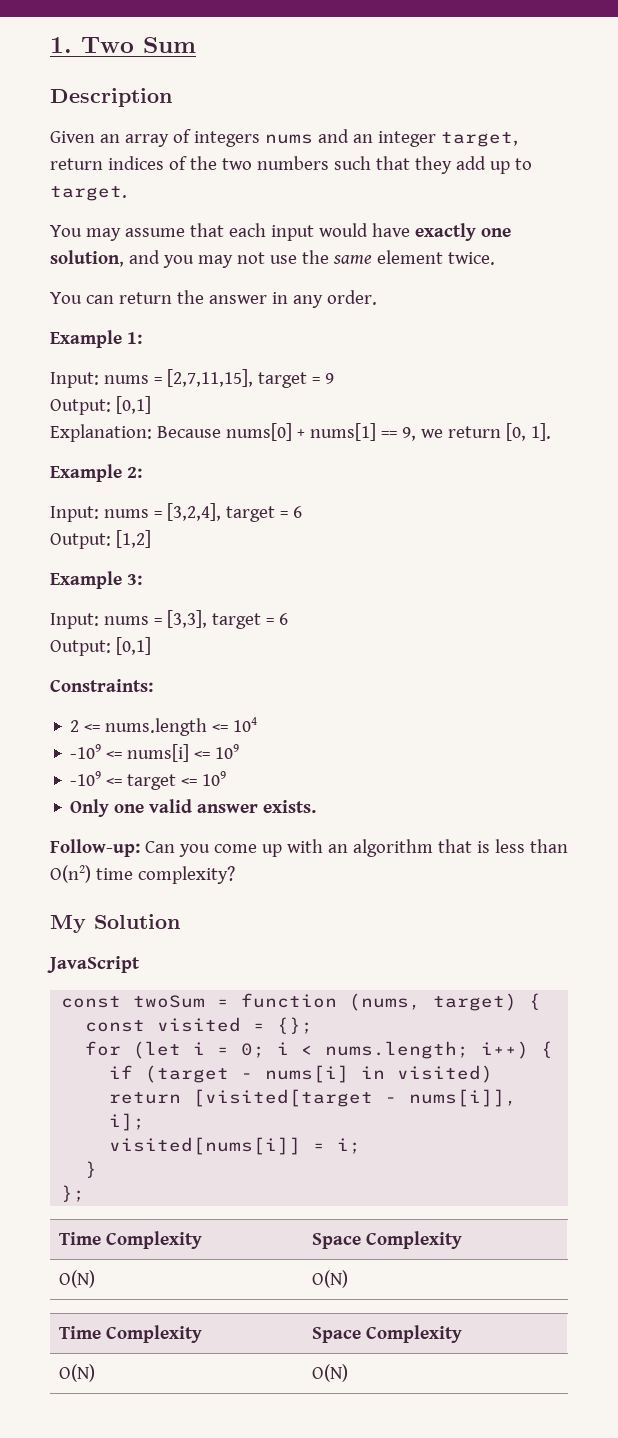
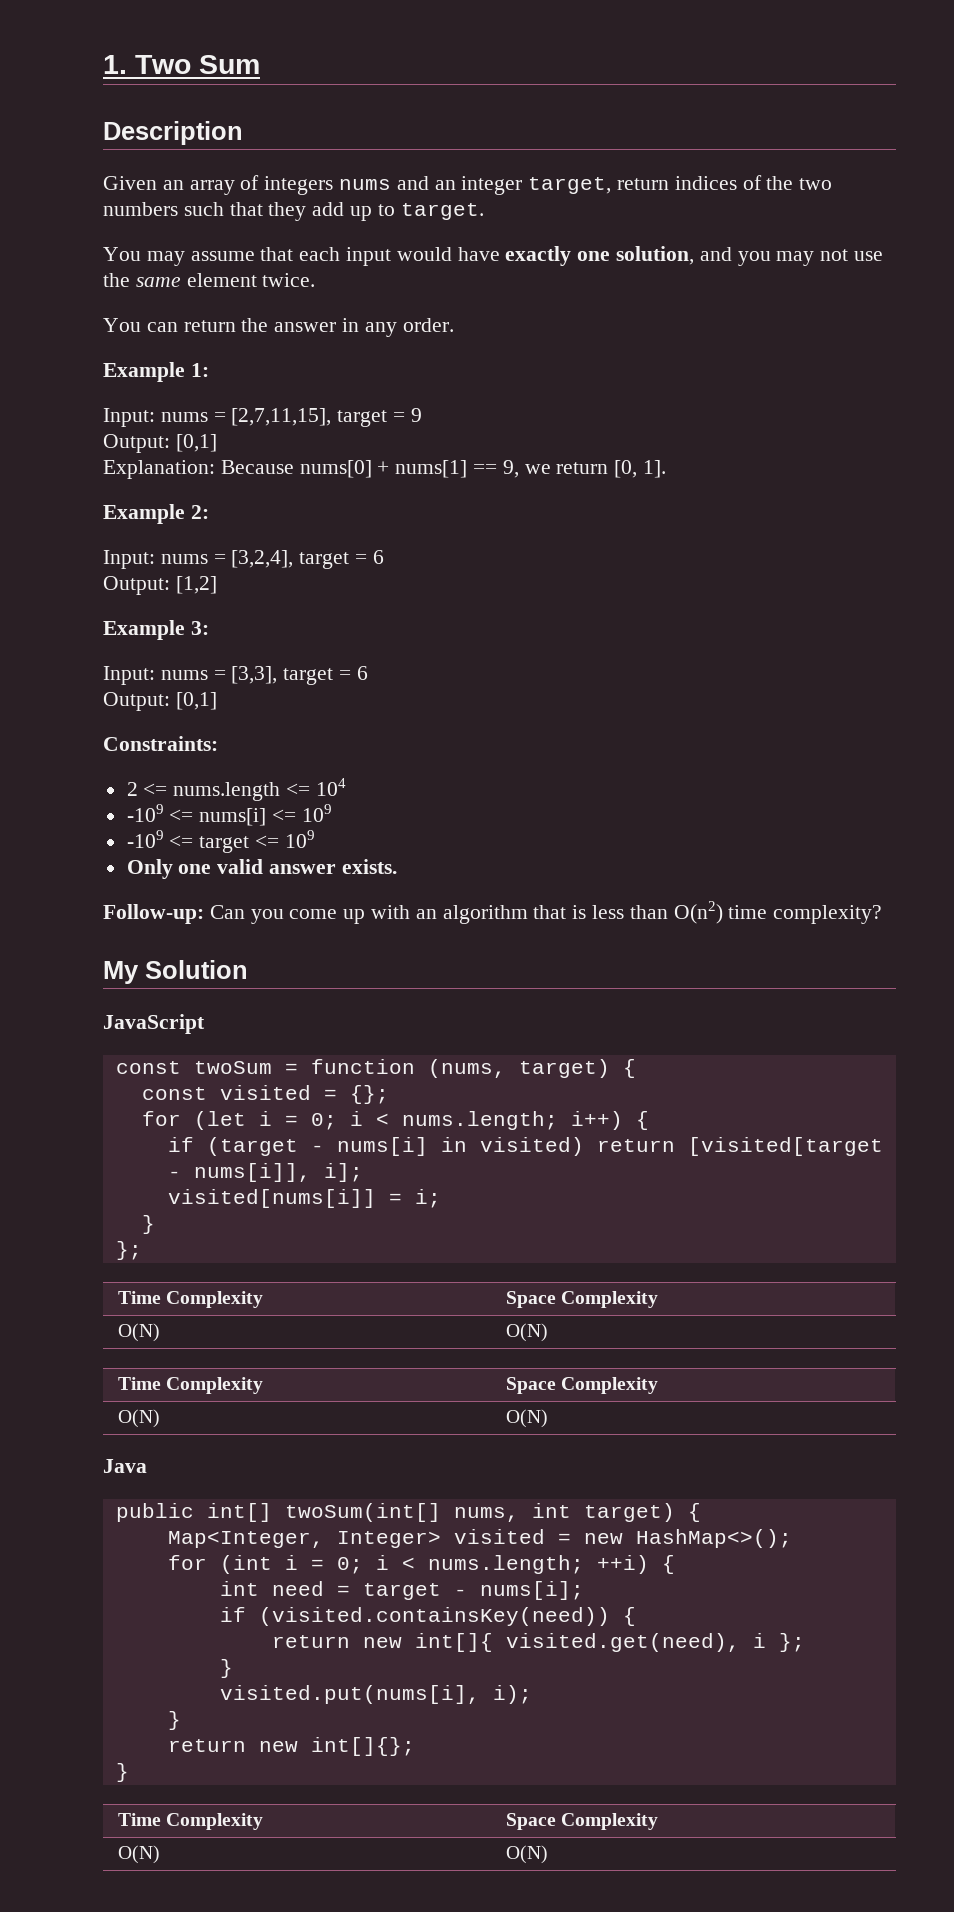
+ Java
+ public int[] twoSum(int[] nums, int target) {
+ Map<Integer, Integer> visited = new HashMap<>();
+ for (int i = 0; i < nums.length; ++i) {
+ int need = target - nums[i];
+ if (visited.containsKey(need)) {
+ return new int[]{ visited.get(need), i };
+ }
+ visited.put(nums[i], i);
+ }
+ return new int[]{};
+ }
+ Time Complexity | Space Complexity
+ O(N) | O(N)

